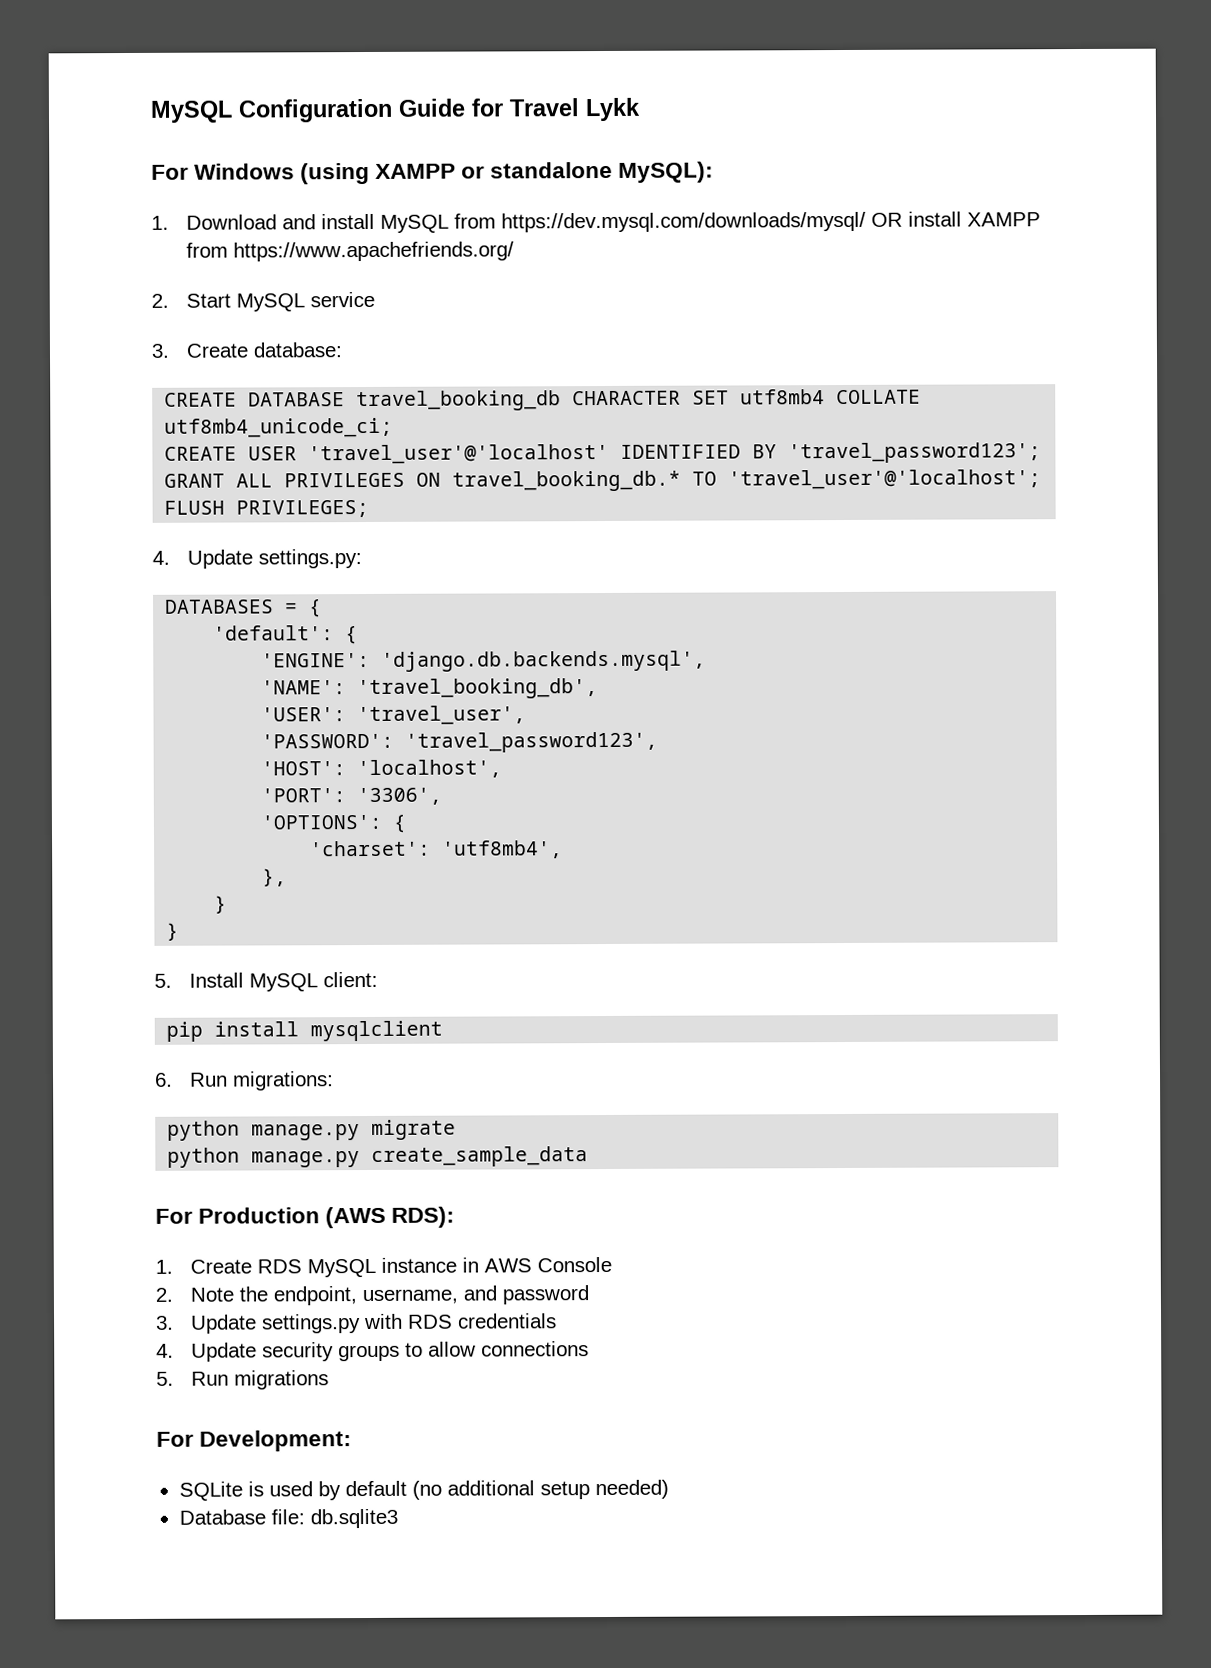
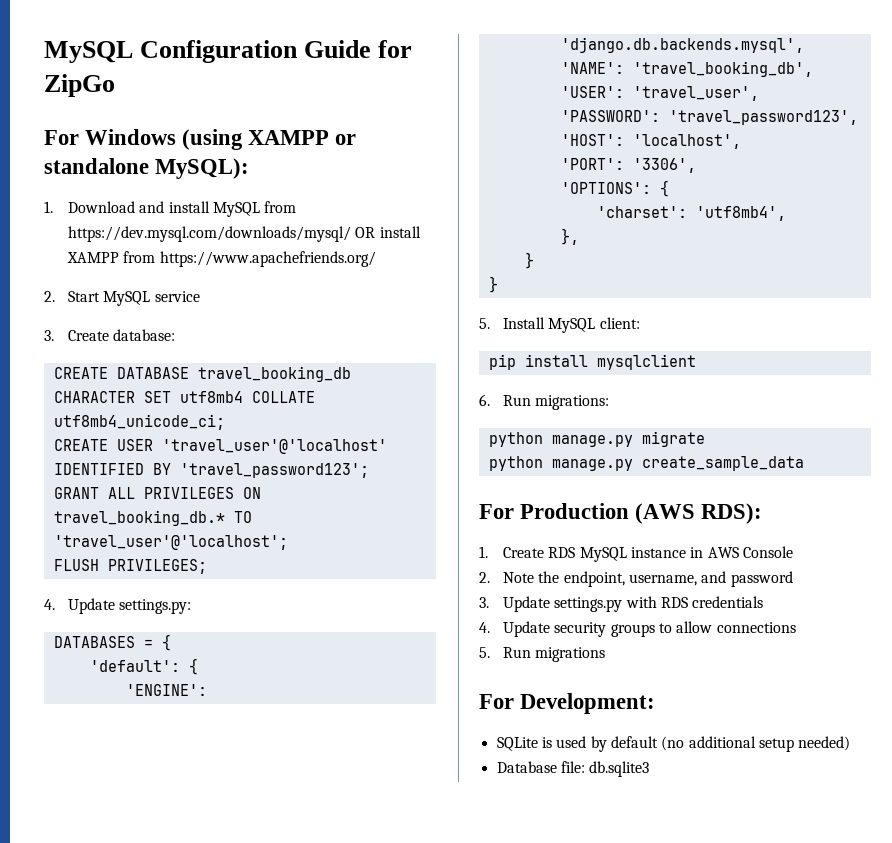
- MySQL Configuration Guide for Travel Lykk
+ MySQL Configuration Guide for ZipGo

